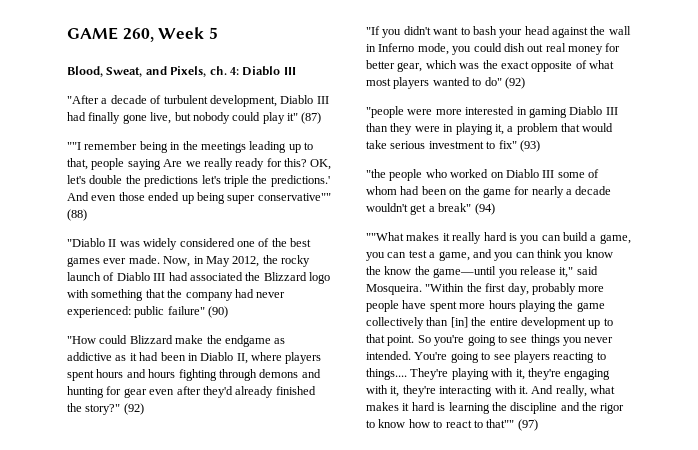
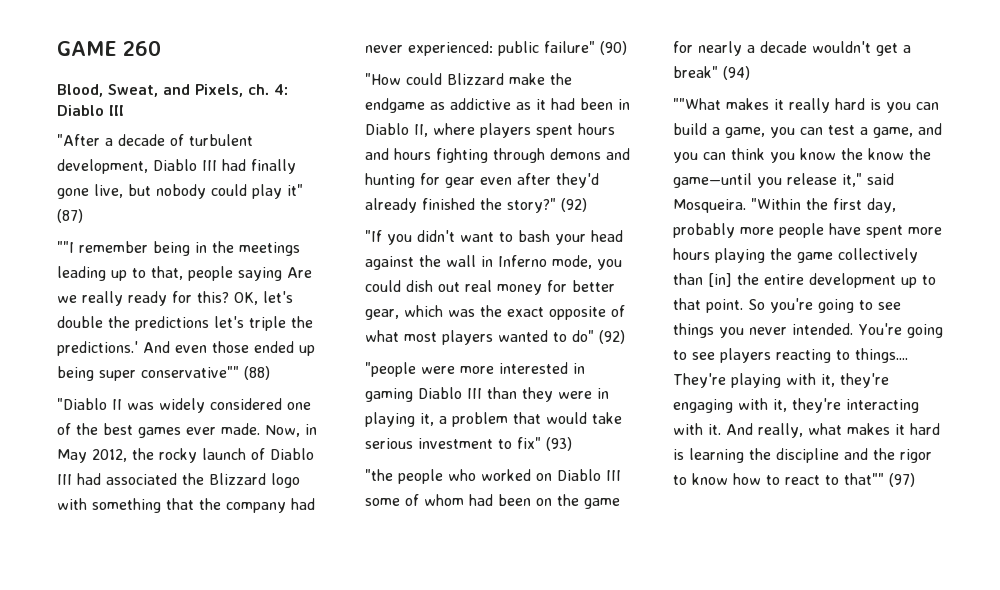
- GAME 260, Week 5
+ GAME 260

